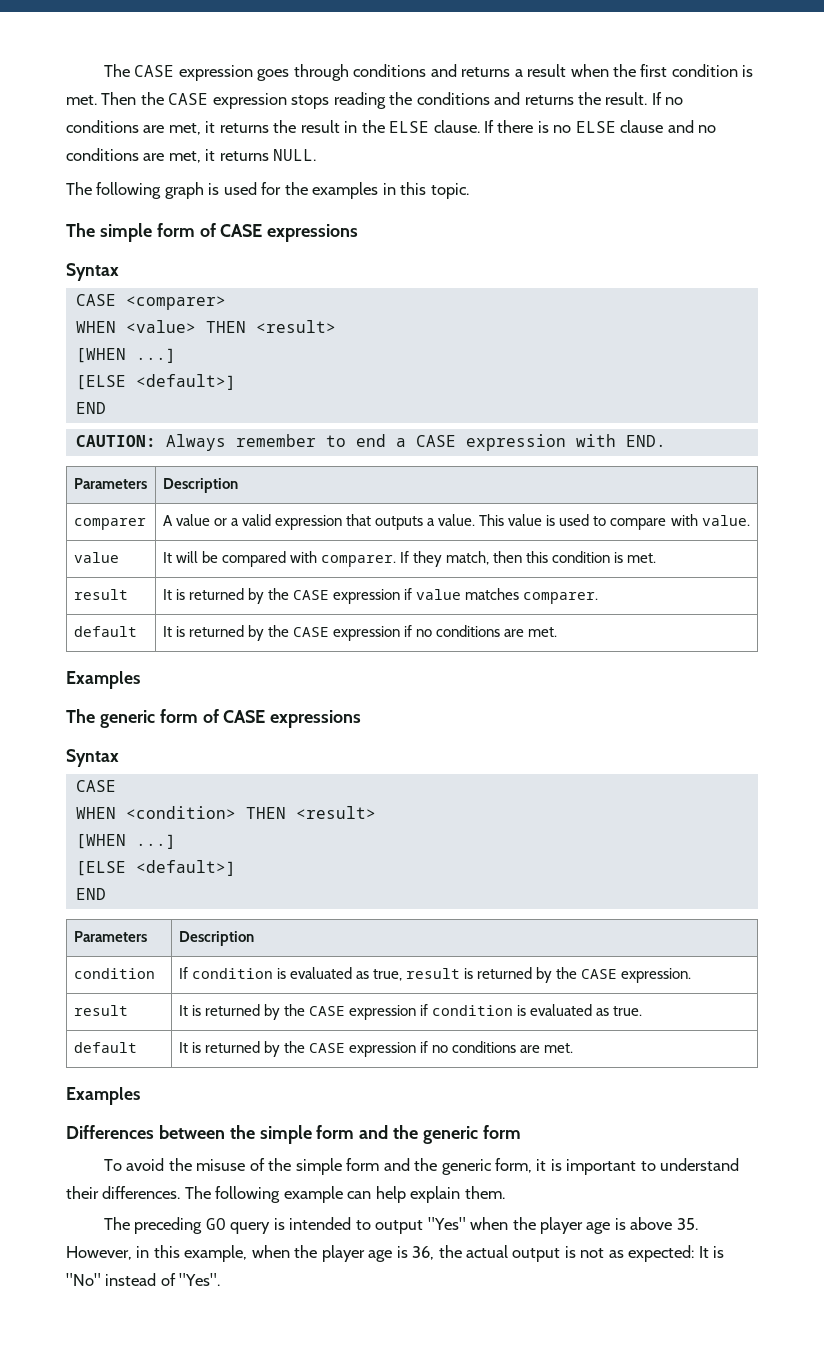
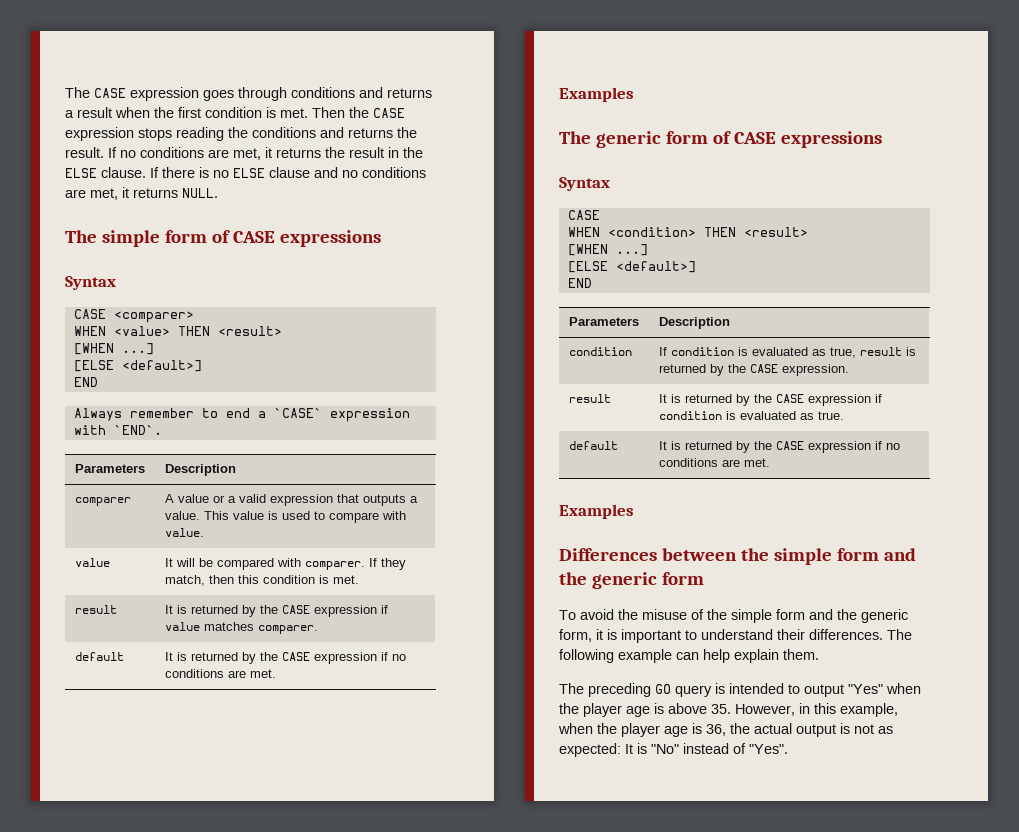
- The following graph is used for the examples in this topic.
- CAUTION: Always remember to end a CASE expression with END.
+ Always remember to end a `CASE` expression with `END`.

